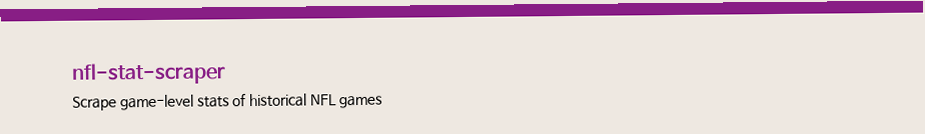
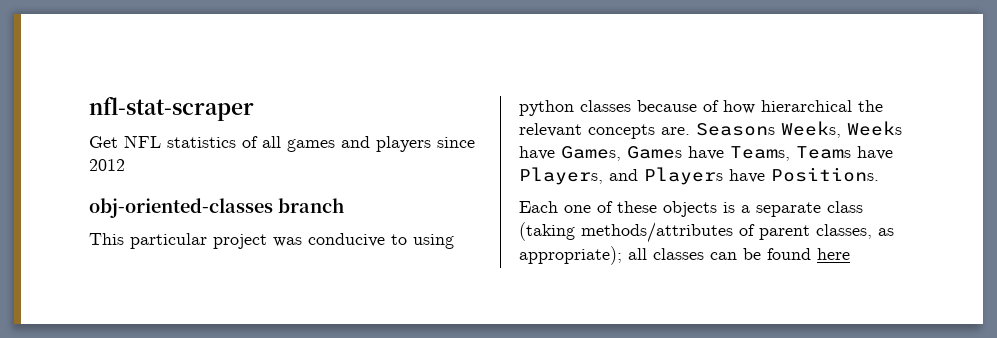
- Scrape game-level stats of historical NFL games
+ Get NFL statistics of all games and players since 2012
+ obj-oriented-classes branch
+ This particular project was conducive to using python classes because of how hierarchical the relevant concepts are. Seasons Weeks, Weeks have Games, Games have Teams, Teams have Players, and Players have Positions.
+ Each one of these objects is a separate class (taking methods/attributes of parent classes, as appropriate); all classes can be found here

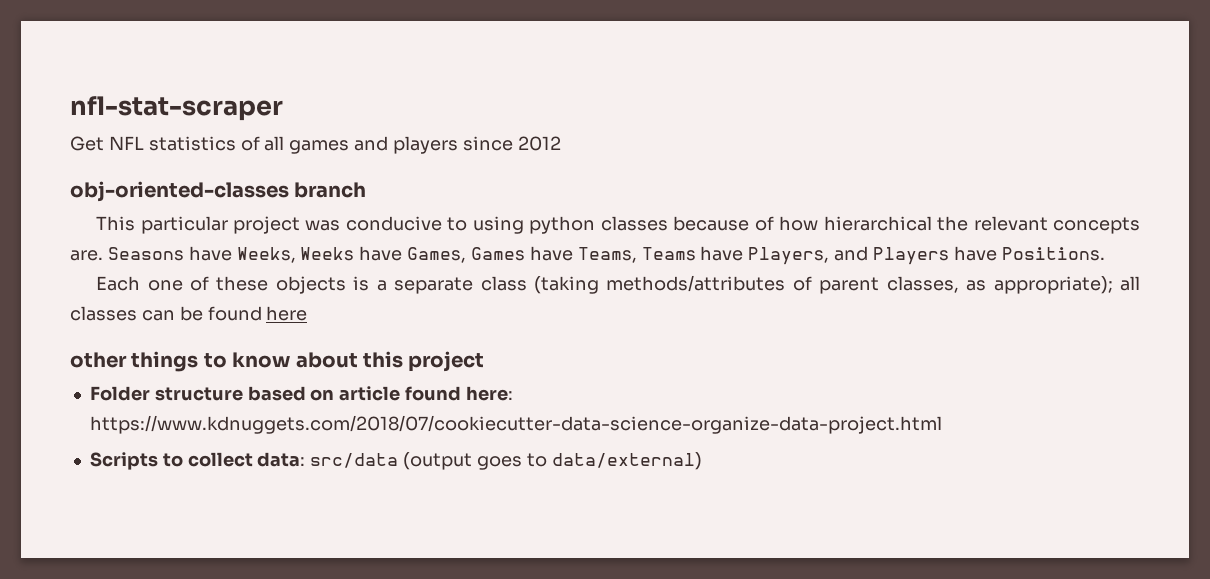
- Seasons Weeks, Weeks have Games, Games have Teams, Teams have Players, and Players have Positions.
+ Seasons have Weeks, Weeks have Games, Games have Teams, Teams have Players, and Players have Positions.
+ other things to know about this project
+ Folder structure based on article found here: https://www.kdnuggets.com/2018/07/cookiecutter-data-science-organize-data-project.html
+ Scripts to collect data: src/data (output goes to data/external)

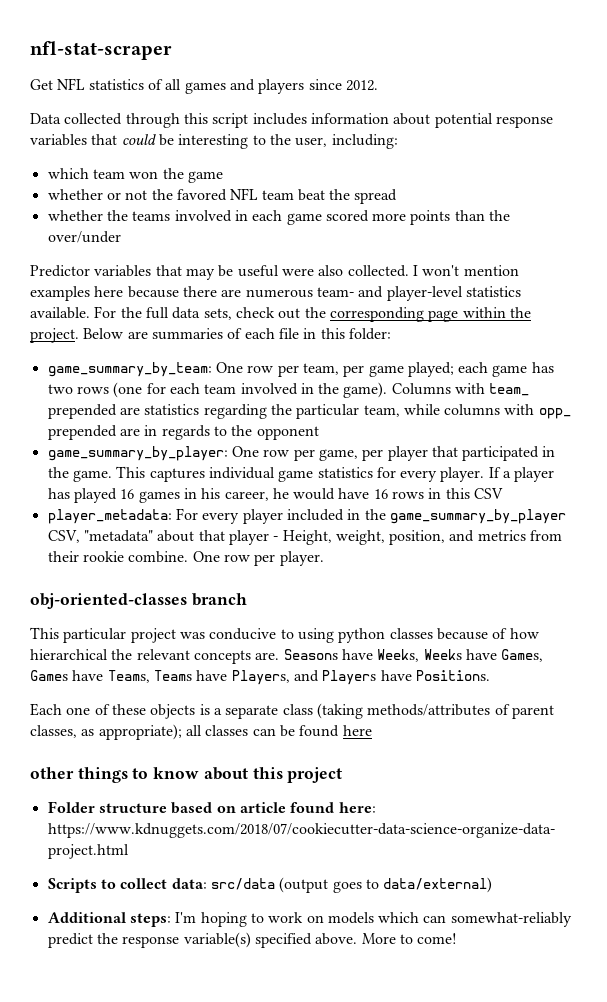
- Get NFL statistics of all games and players since 2012
+ Get NFL statistics of all games and players since 2012.
+ Data collected through this script includes information about potential response variables that could be interesting to the user, including:
+ which team won the game
+ whether or not the favored NFL team beat the spread
+ whether the teams involved in each game scored more points than the over/under
+ Predictor variables that may be useful were also collected. I won't mention examples here because there are numerous team- and player-level statistics available. For the full data sets, check out the corresponding page within the project. Below are summaries of each file in this folder:
+ game_summary_by_team: One row per team, per game played; each game has two rows (one for each team involved in the game). Columns with team_ prepended are statistics regarding the particular team, while columns with opp_ prepended are in regards to the opponent
+ game_summary_by_player: One row per game, per player that participated in the game. This captures individual game statistics for every player. If a player has played 16 games in his career, he would have 16 rows in this CSV
+ player_metadata: For every player included in the game_summary_by_player CSV, "metadata" about that player - Height, weight, position, and metrics from their rookie combine. One row per player.
+ Additional steps: I'm hoping to work on models which can somewhat-reliably predict the response variable(s) specified above. More to come!

